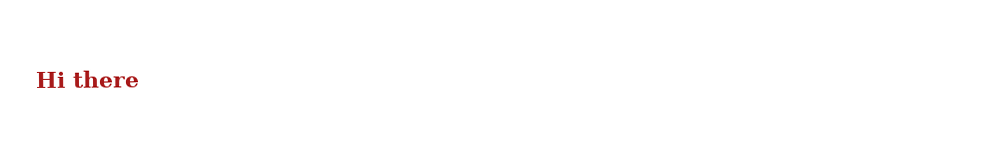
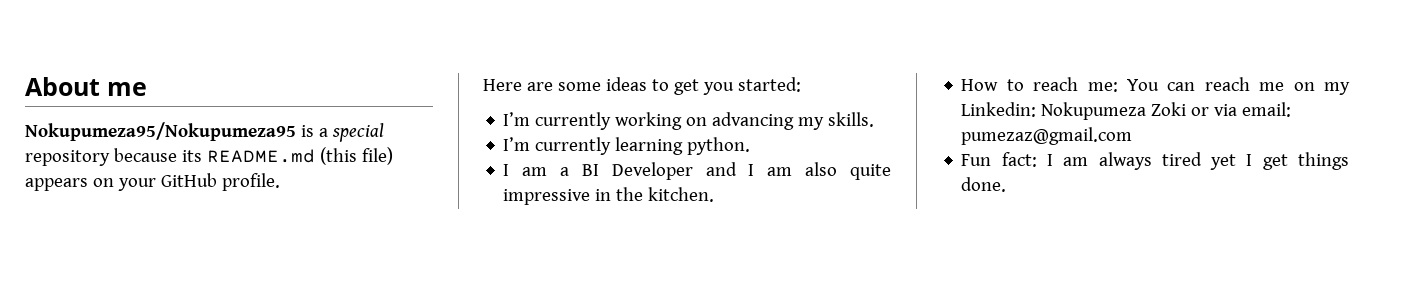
- Hi there
+ About me
+ Nokupumeza95/Nokupumeza95 is a special repository because its README.md (this file) appears on your GitHub profile.
+ Here are some ideas to get you started:
+ I’m currently working on advancing my skills.
+ I’m currently learning python.
+ I am a BI Developer and I am also quite impressive in the kitchen.
+ How to reach me: You can reach me on my Linkedin: Nokupumeza Zoki or via email: pumezaz@gmail.com
+ Fun fact: I am always tired yet I get things done.

